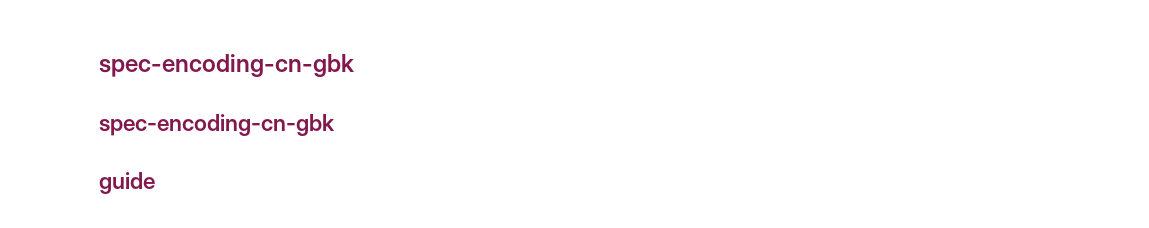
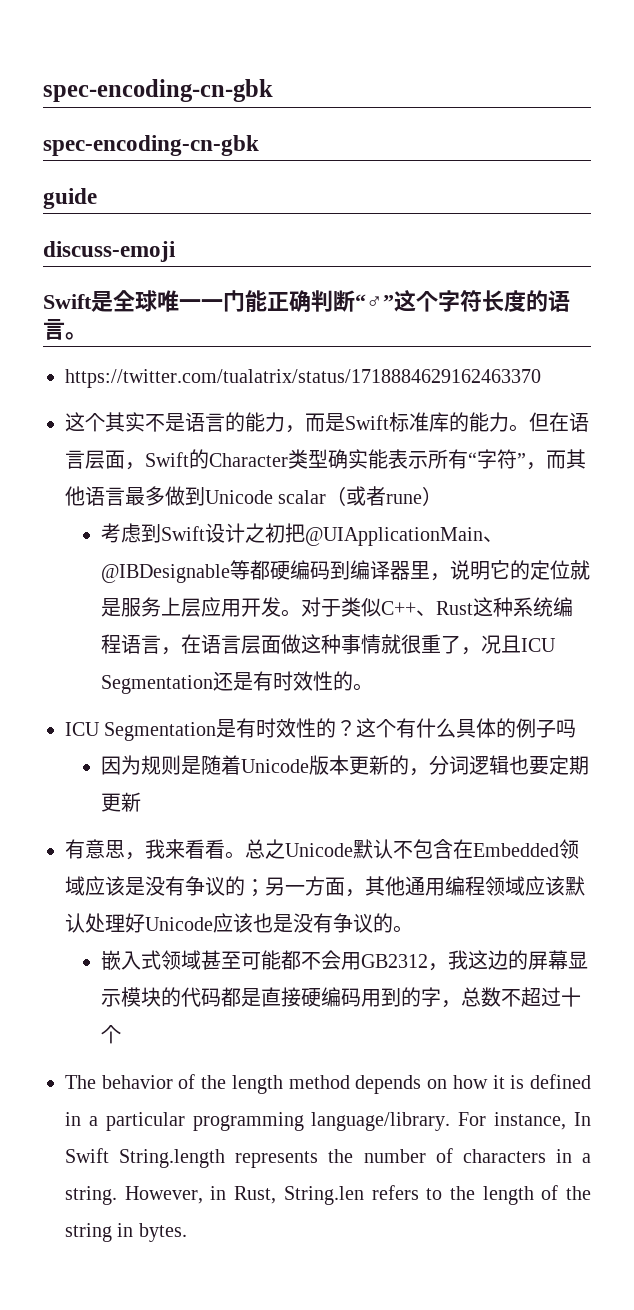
+ discuss-emoji
+ Swift是全球唯一一门能正确判断“♂”这个字符长度的语言。
+ https://twitter.com/tualatrix/status/1718884629162463370
+ 这个其实不是语言的能力，而是Swift标准库的能力。但在语言层面，Swift的Character类型确实能表示所有“字符”，而其他语言最多做到Unicode scalar（或者rune）
+ 考虑到Swift设计之初把@UIApplicationMain、@IBDesignable等都硬编码到编译器里，说明它的定位就是服务上层应用开发。对于类似C++、Rust这种系统编程语言，在语言层面做这种事情就很重了，况且ICU Segmentation还是有时效性的。
+ ICU Segmentation是有时效性的？这个有什么具体的例子吗
+ 因为规则是随着Unicode版本更新的，分词逻辑也要定期更新
+ 有意思，我来看看。总之Unicode默认不包含在Embedded领域应该是没有争议的；另一方面，其他通用编程领域应该默认处理好Unicode应该也是没有争议的。
+ 嵌入式领域甚至可能都不会用GB2312，我这边的屏幕显示模块的代码都是直接硬编码用到的字，总数不超过十个
+ The behavior of the length method depends on how it is defined in a particular programming language/library. For instance, In Swift String.length represents the number of characters in a string. However, in Rust, String.len refers to the length of the string in bytes.

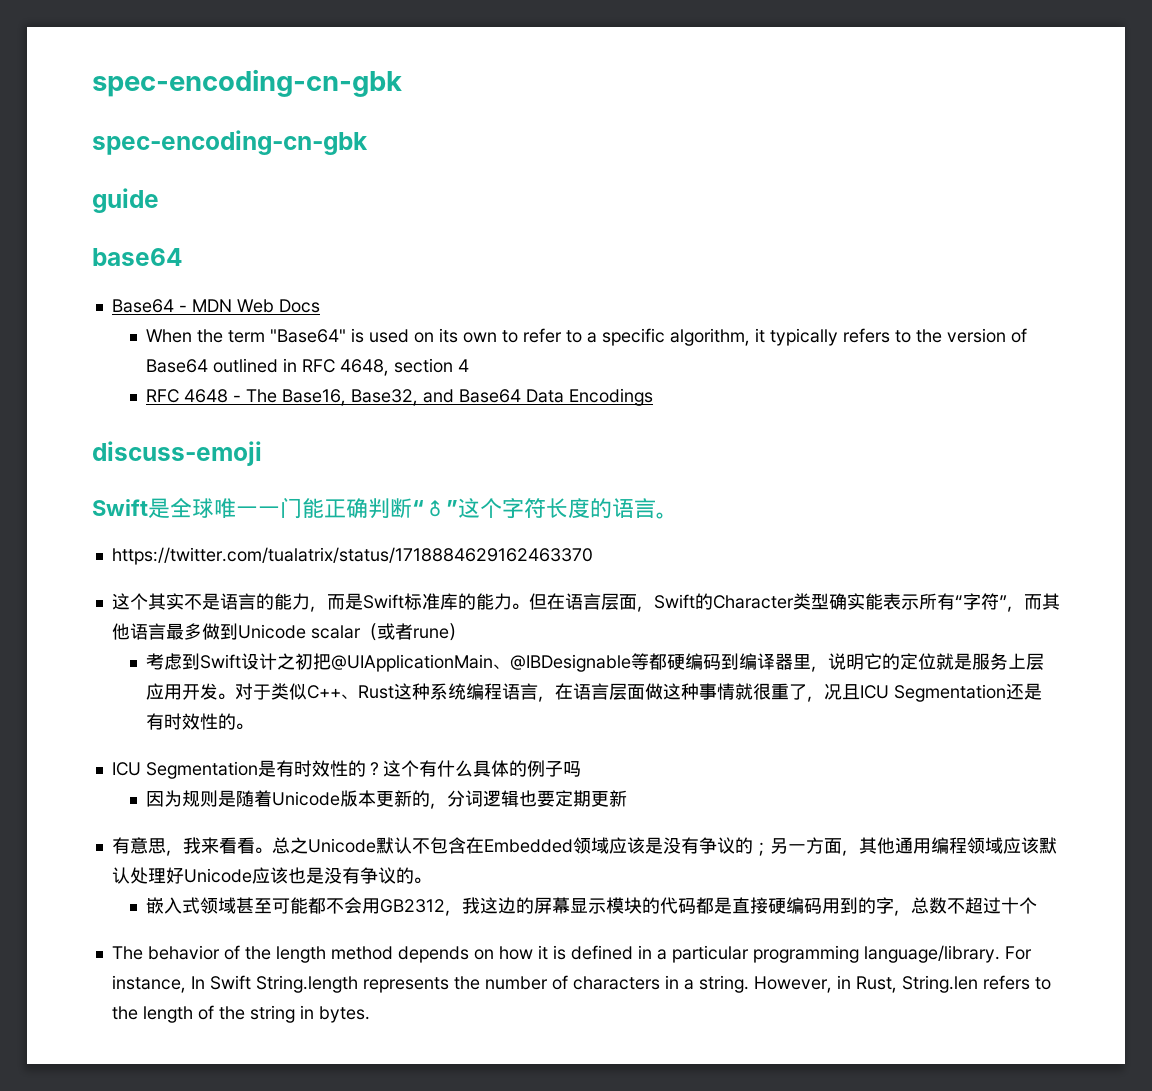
+ base64
+ Base64 - MDN Web Docs
+ When the term "Base64" is used on its own to refer to a specific algorithm, it typically refers to the version of Base64 outlined in RFC 4648, section 4
+ RFC 4648 - The Base16, Base32, and Base64 Data Encodings

